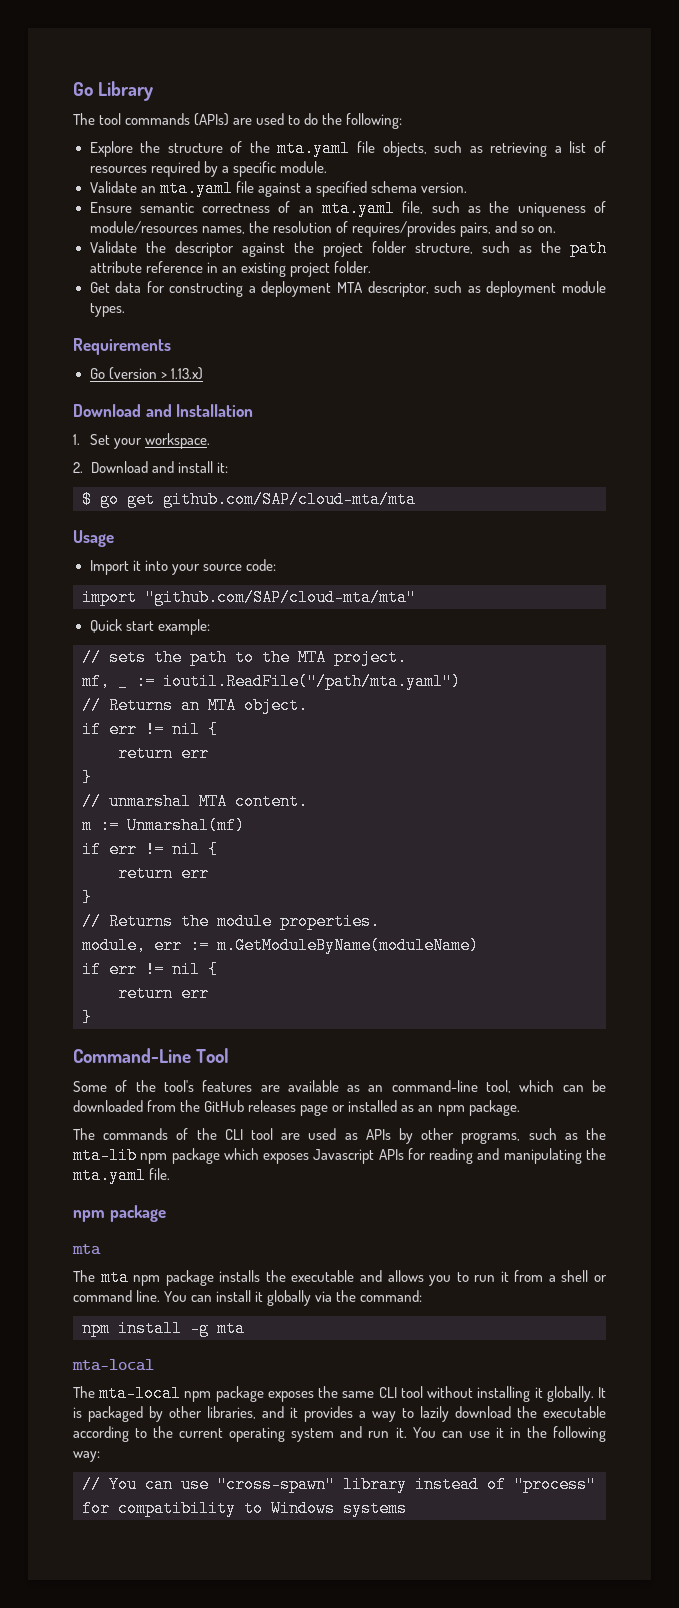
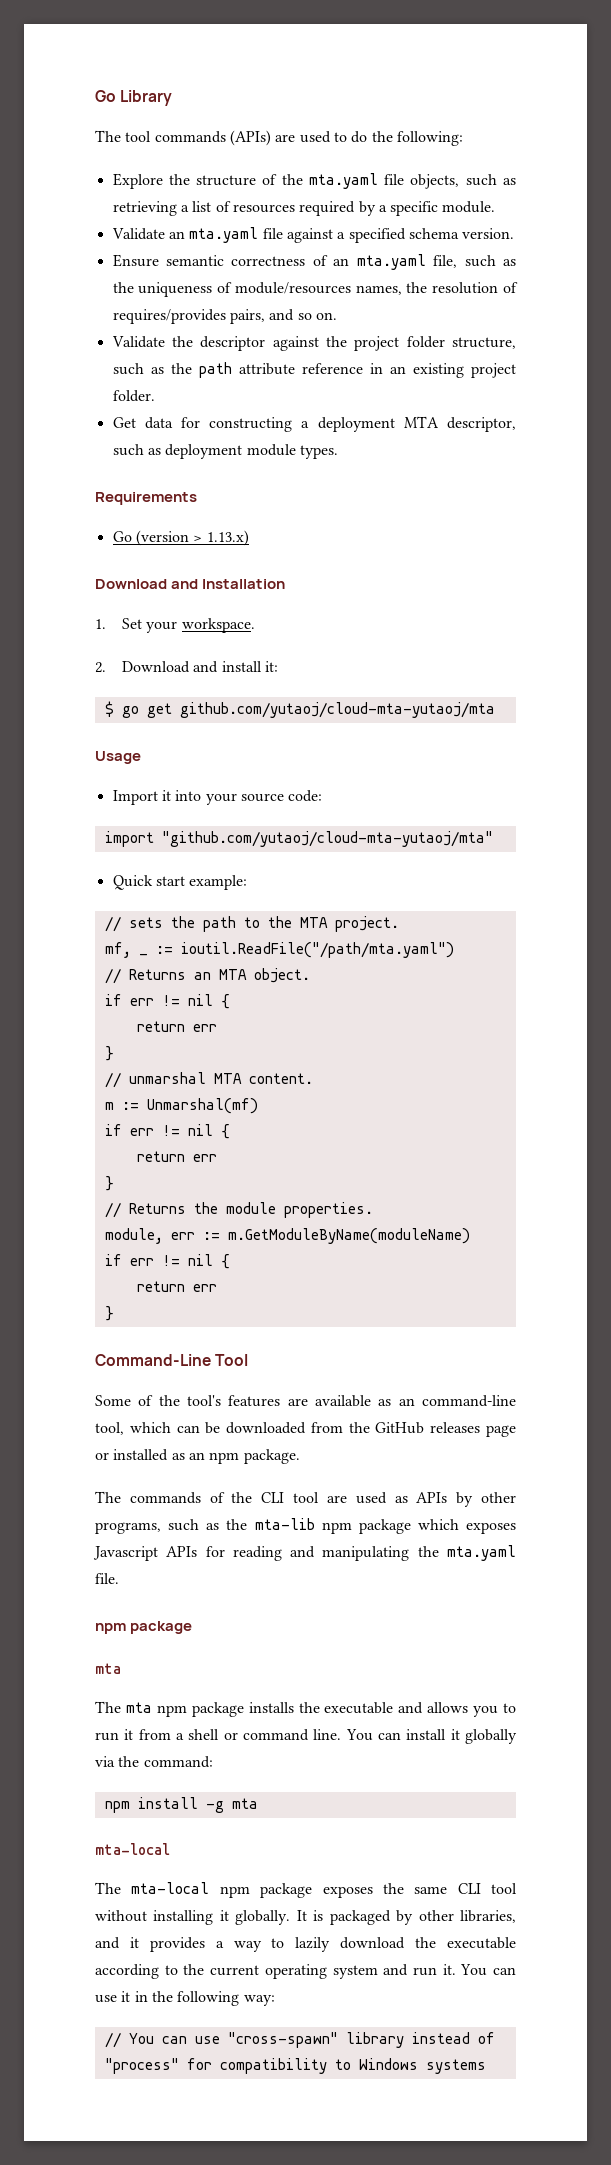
- $ go get github.com/SAP/cloud-mta/mta
+ $ go get github.com/yutaoj/cloud-mta-yutaoj/mta
- import "github.com/SAP/cloud-mta/mta"
+ import "github.com/yutaoj/cloud-mta-yutaoj/mta"

